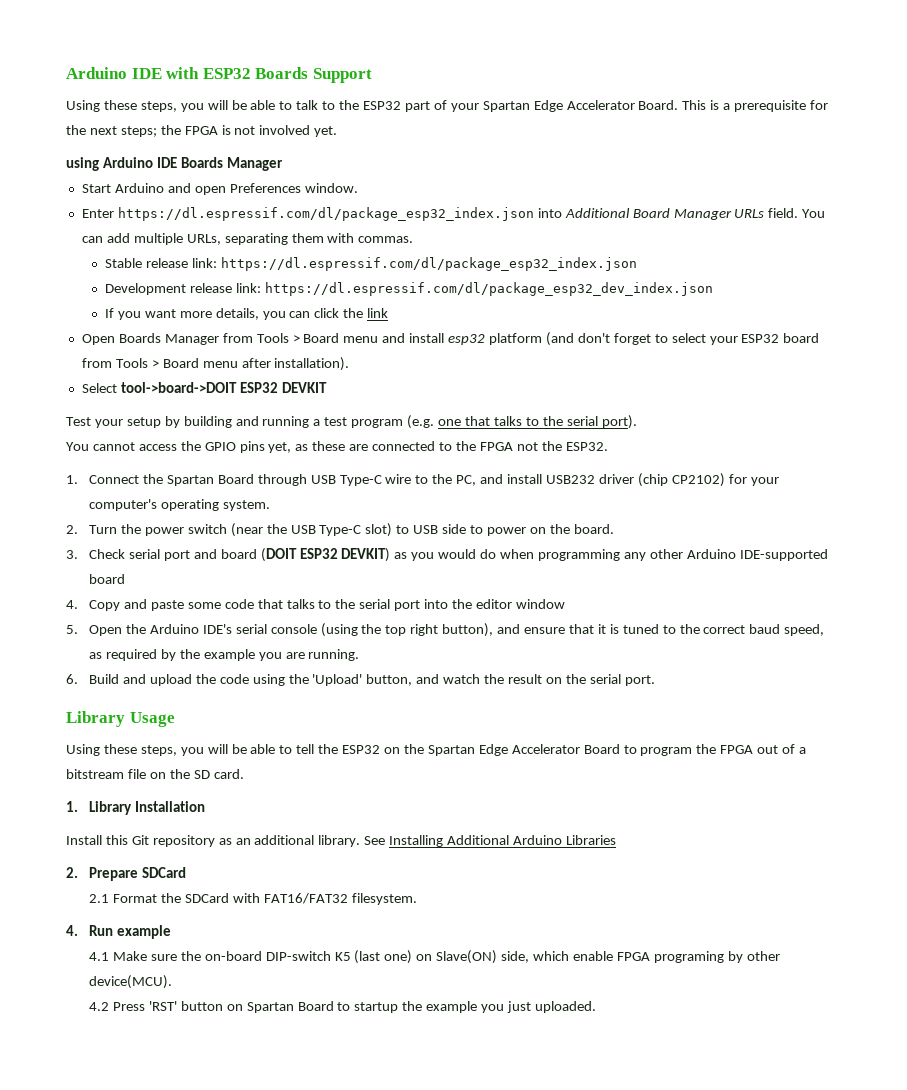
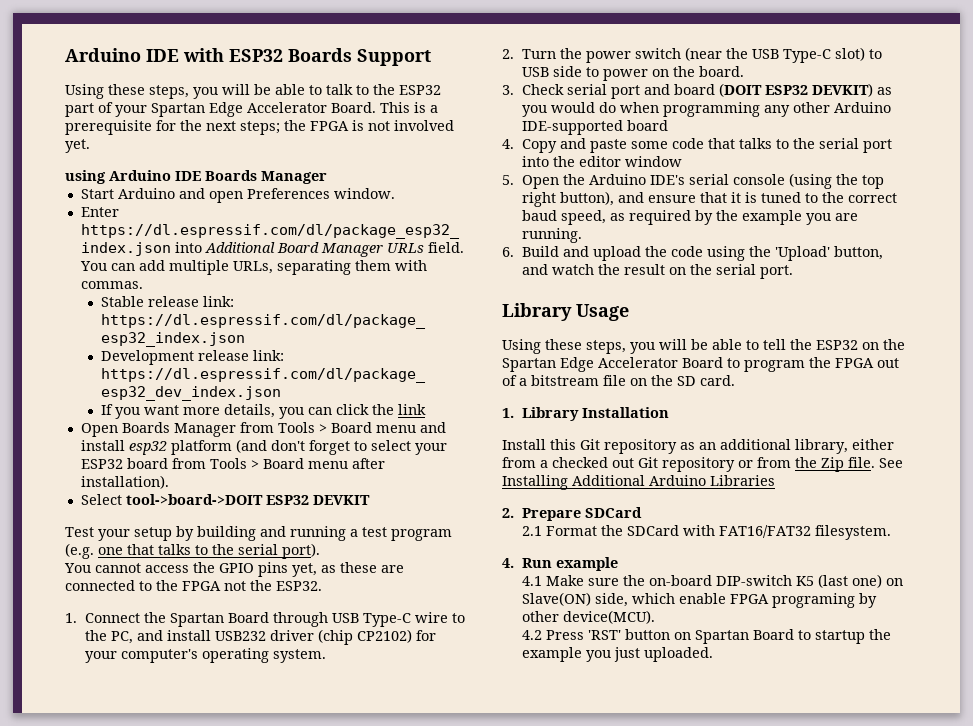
- Install this Git repository as an additional library.
+ Install this Git repository as an additional library, either from a checked out Git repository or from the Zip file.

